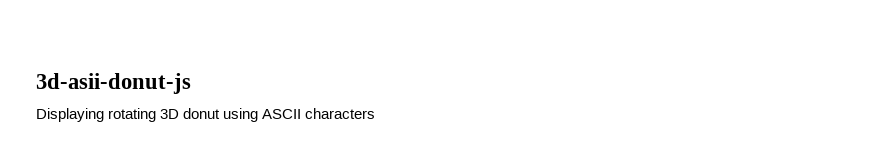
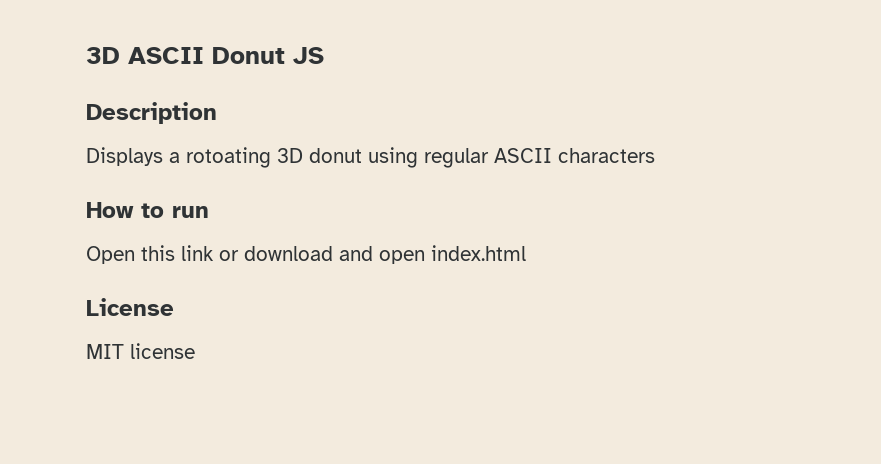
- 3d-asii-donut-js
- Displaying rotating 3D donut using ASCII characters
+ 3D ASCII Donut JS
+ Description
+ Displays a rotoating 3D donut using regular ASCII characters
+ How to run
+ Open this link or download and open index.html
+ License
+ MIT license

